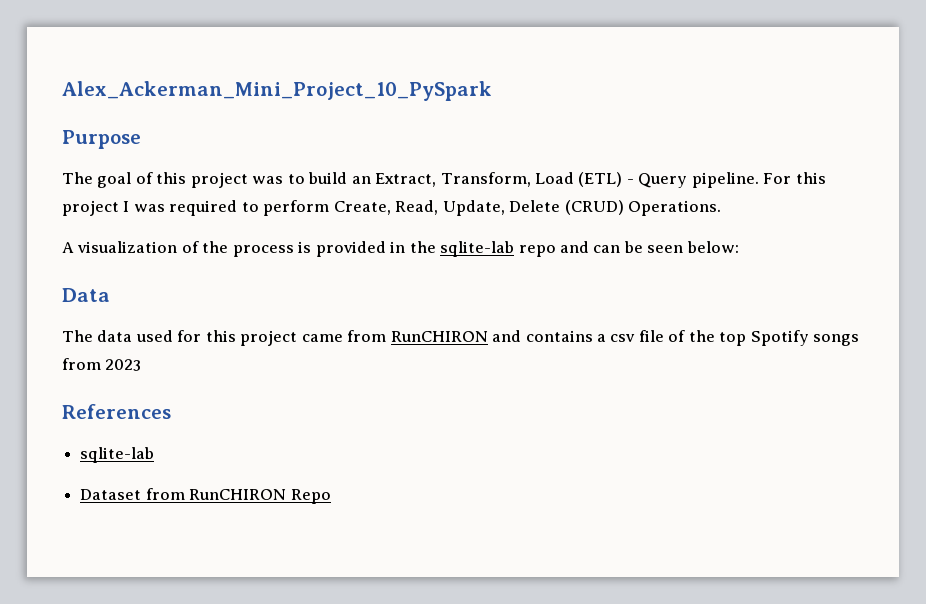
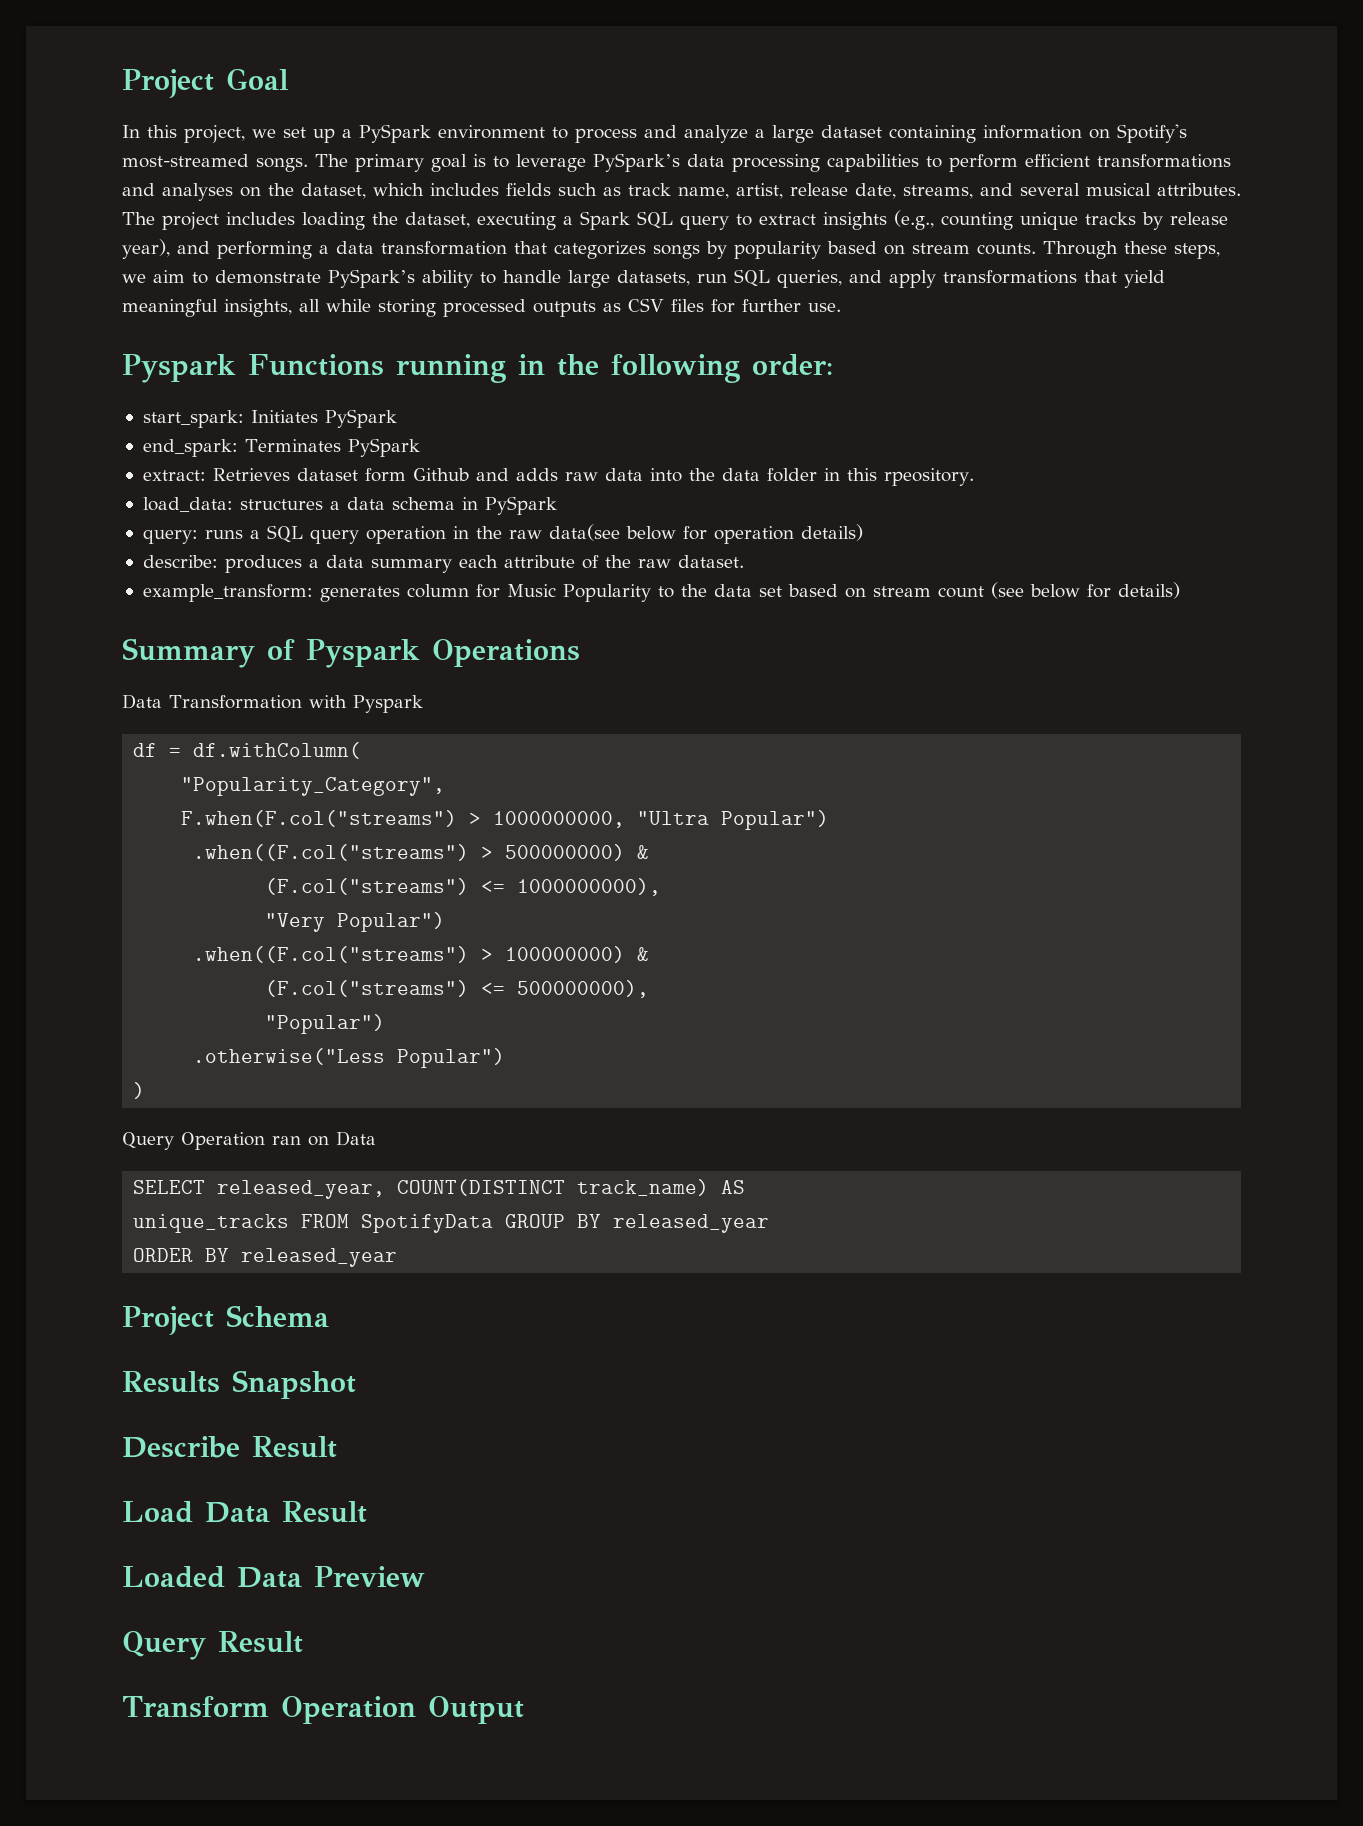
- Alex_Ackerman_Mini_Project_10_PySpark
- Purpose
- The goal of this project was to build an Extract, Transform, Load (ETL) - Query pipeline. For this project I was required to perform Create, Read, Update, Delete (CRUD) Operations.
- A visualization of the process is provided in the sqlite-lab repo and can be seen below:
- Data
- The data used for this project came from RunCHIRON and contains a csv file of the top Spotify songs from 2023
- References
- sqlite-lab
- Dataset from RunCHIRON Repo
+ Project Goal
+ In this project, we set up a PySpark environment to process and analyze a large dataset containing information on Spotify's most-streamed songs. The primary goal is to leverage PySpark’s data processing capabilities to perform efficient transformations and analyses on the dataset, which includes fields such as track name, artist, release date, streams, and several musical attributes. The project includes loading the dataset, executing a Spark SQL query to extract insights (e.g., counting unique tracks by release year), and performing a data transformation that categorizes songs by popularity based on stream counts. Through these steps, we aim to demonstrate PySpark’s ability to handle large datasets, run SQL queries, and apply transformations that yield meaningful insights, all while storing processed outputs as CSV files for further use.
+ Pyspark Functions running in the following order:
+ start_spark: Initiates PySpark
+ end_spark: Terminates PySpark
+ extract: Retrieves dataset form Github and adds raw data into the data folder in this rpeository.
+ load_data: structures a data schema in PySpark
+ query: runs a SQL query operation in the raw data(see below for operation details)
+ describe: produces a data summary each attribute of the raw dataset.
+ example_transform: generates column for Music Popularity to the data set based on stream count (see below for details)
+ Summary of Pyspark Operations
+ Data Transformation with Pyspark
+ df = df.withColumn(
+ "Popularity_Category",
+ F.when(F.col("streams") > 1000000000, "Ultra Popular")
+ .when((F.col("streams") > 500000000) &
+ (F.col("streams") <= 1000000000),
+ "Very Popular")
+ .when((F.col("streams") > 100000000) &
+ (F.col("streams") <= 500000000),
+ "Popular")
+ .otherwise("Less Popular")
+ )
+ Query Operation ran on Data
+ SELECT released_year, COUNT(DISTINCT track_name) AS
+ unique_tracks FROM SpotifyData GROUP BY released_year
+ ORDER BY released_year
+ Project Schema
+ Results Snapshot
+ Describe Result
+ Load Data Result
+ Loaded Data Preview
+ Query Result
+ Transform Operation Output

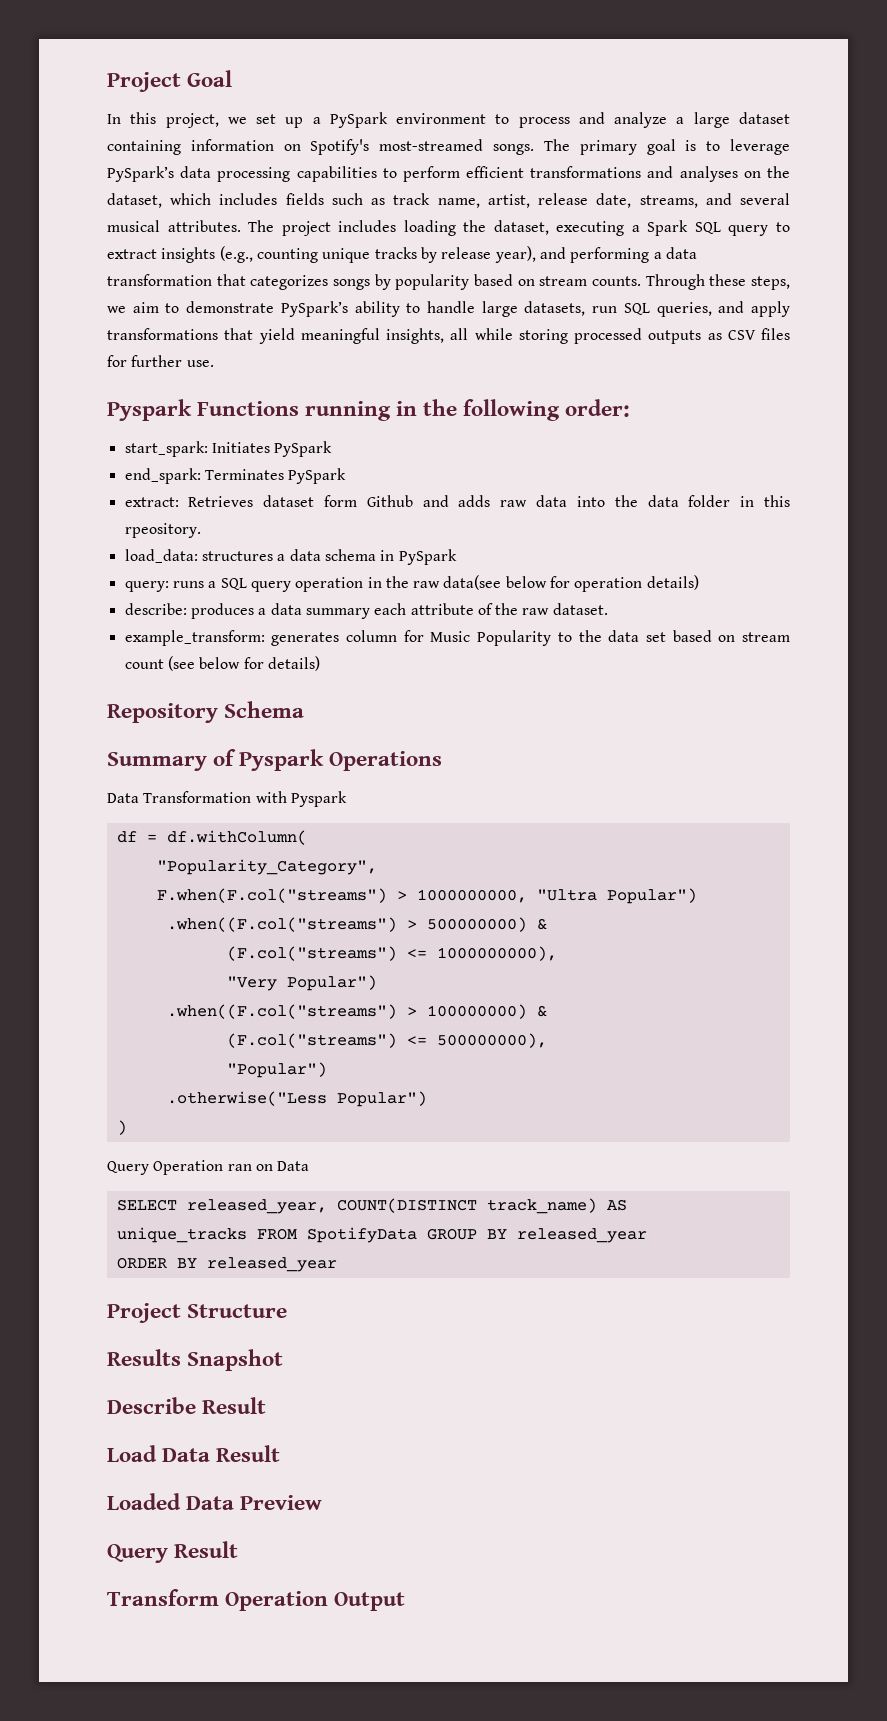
+ Repository Schema
- Project Schema
+ Project Structure

